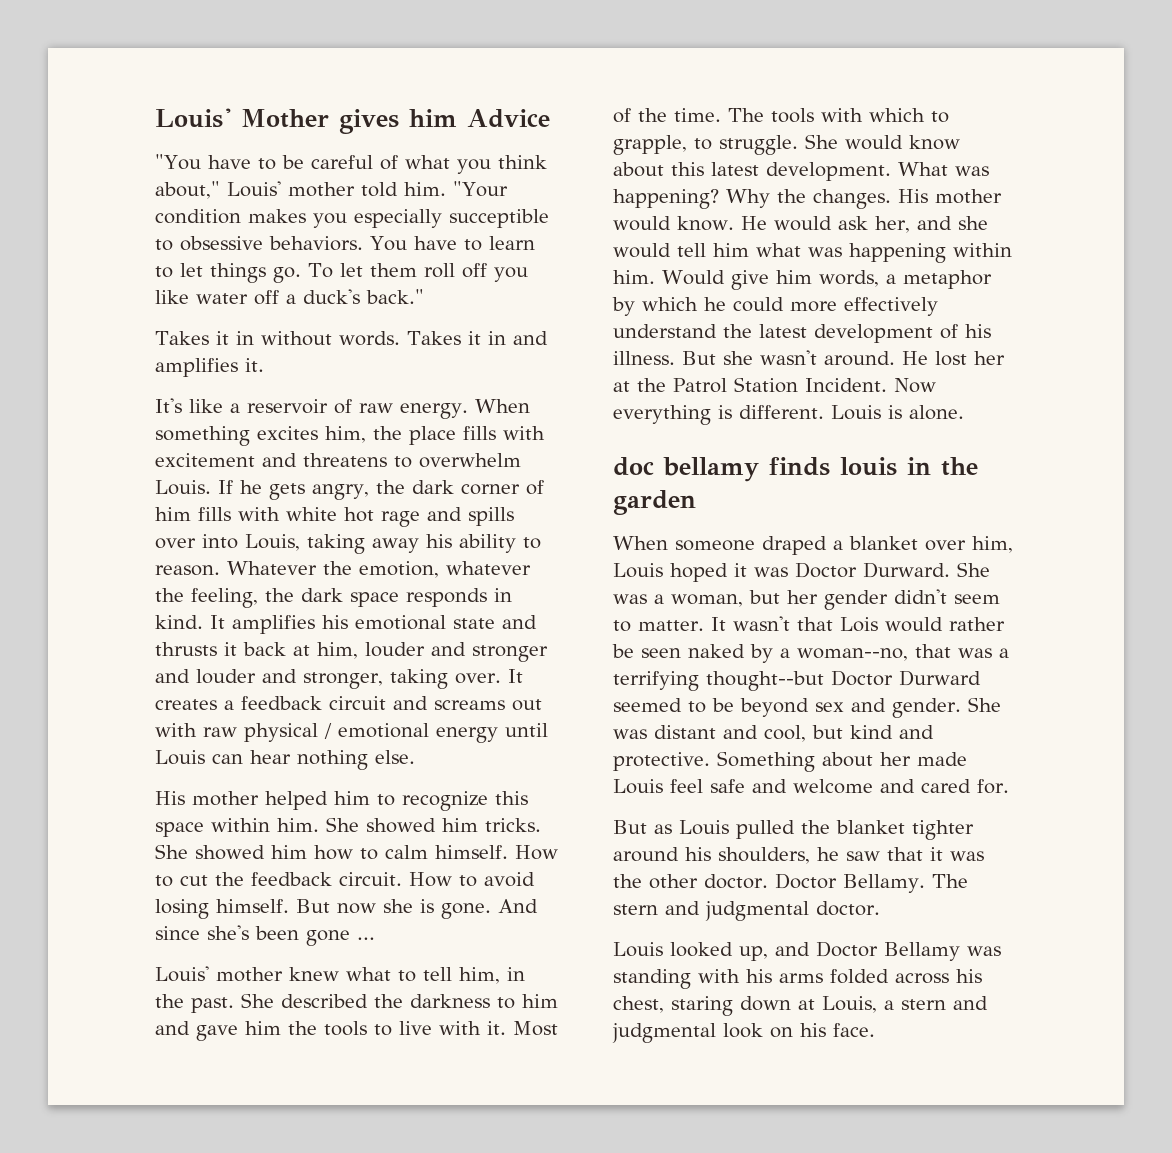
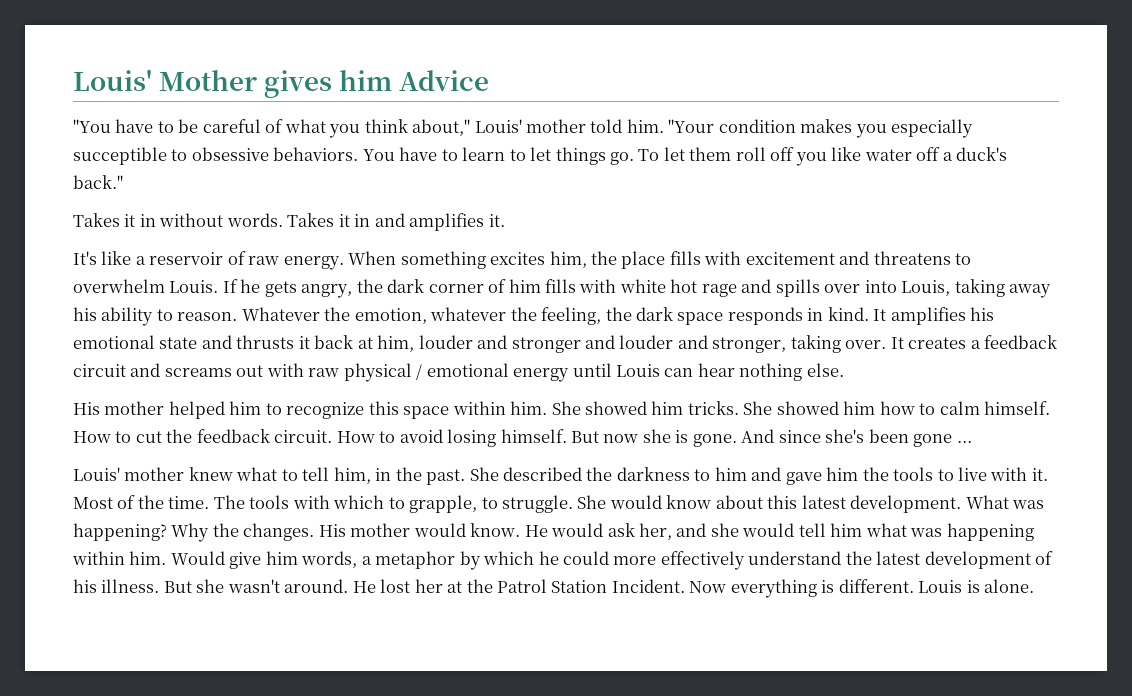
- doc bellamy finds louis in the garden
- When someone draped a blanket over him, Louis hoped it was Doctor Durward. She was a woman, but her gender didn't seem to matter. It wasn't that Lois would rather be seen naked by a woman--no, that was a terrifying thought--but Doctor Durward seemed to be beyond sex and gender. She was distant and cool, but kind and protective. Something about her made Louis feel safe and welcome and cared for.
- But as Louis pulled the blanket tighter around his shoulders, he saw that it was the other doctor. Doctor Bellamy. The stern and judgmental doctor.
- Louis looked up, and Doctor Bellamy was standing with his arms folded across his chest, staring down at Louis, a stern and judgmental look on his face.

